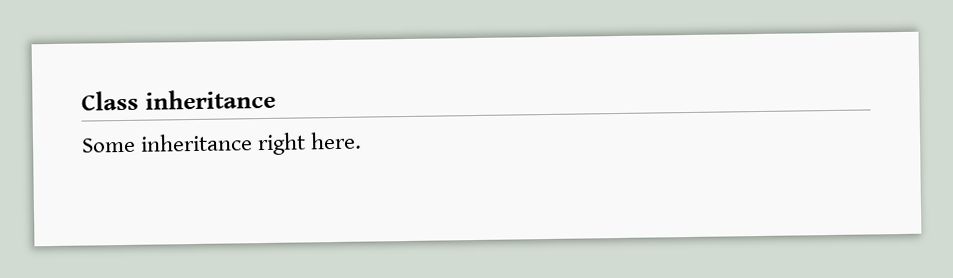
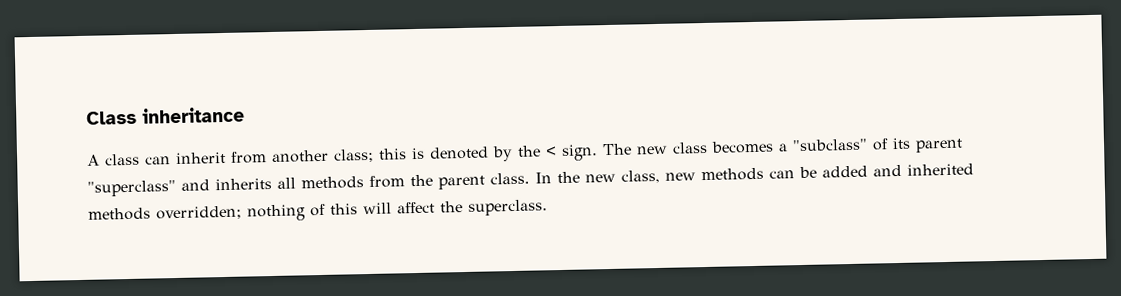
- Some inheritance right here.
+ A class can inherit from another class; this is denoted by the < sign. The new class becomes a "subclass" of its parent "superclass" and inherits all methods from the parent class. In the new class, new methods can be added and inherited methods overridden; nothing of this will affect the superclass.

